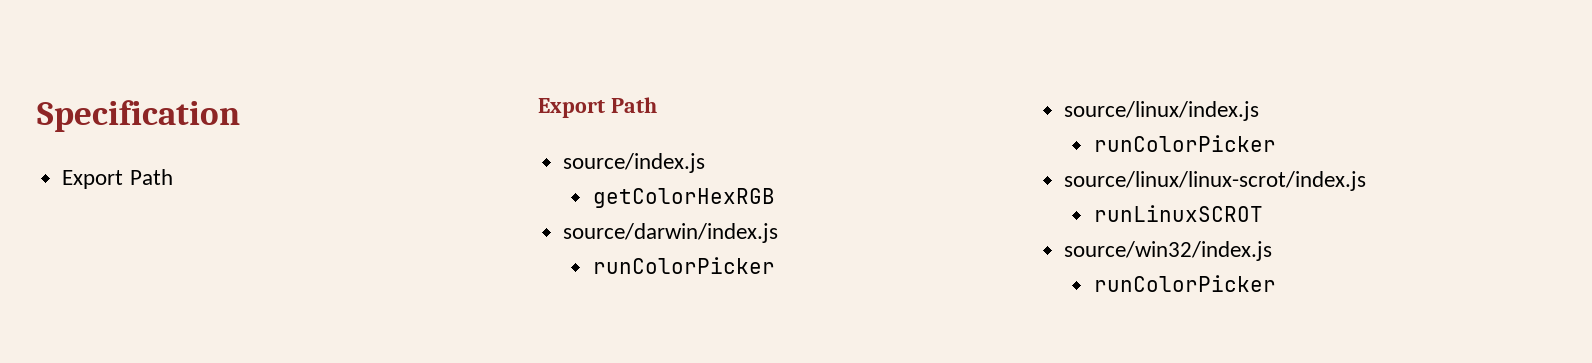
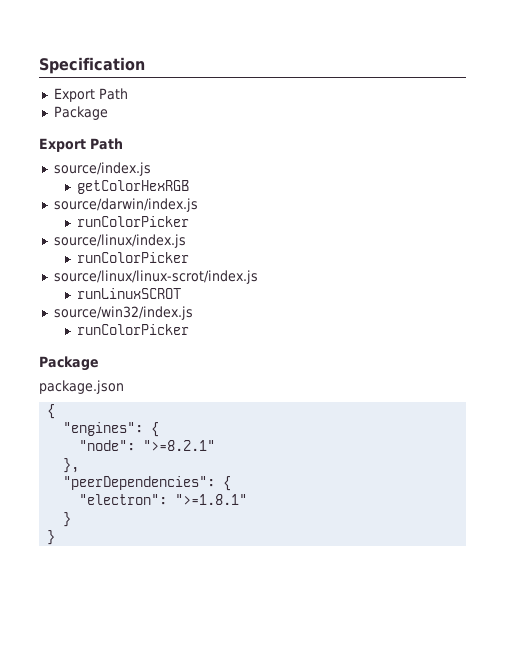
  Specification
  Export Path
+ Package
  source/win32/index.js
  runColorPicker
+ Package
+ package.json
+ {
+ "engines": {
+ "node": ">=8.2.1"
+ },
+ "peerDependencies": {
+ "electron": ">=1.8.1"
+ }
+ }

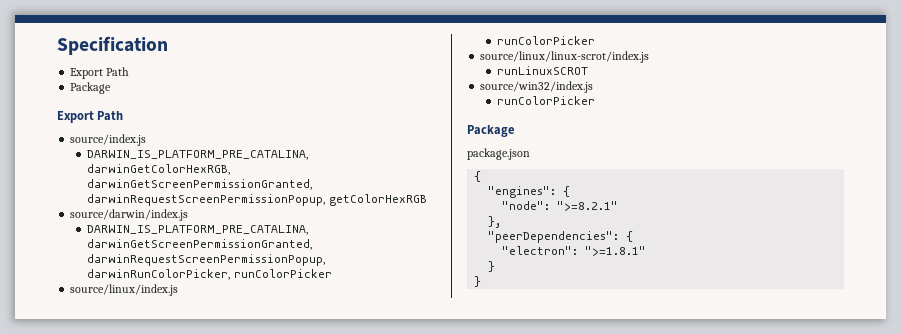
- getColorHexRGB
+ DARWIN_IS_PLATFORM_PRE_CATALINA, darwinGetColorHexRGB, darwinGetScreenPermissionGranted, darwinRequestScreenPermissionPopup, getColorHexRGB
  source/darwin/index.js
- runColorPicker
+ DARWIN_IS_PLATFORM_PRE_CATALINA, darwinGetScreenPermissionGranted, darwinRequestScreenPermissionPopup, darwinRunColorPicker, runColorPicker

